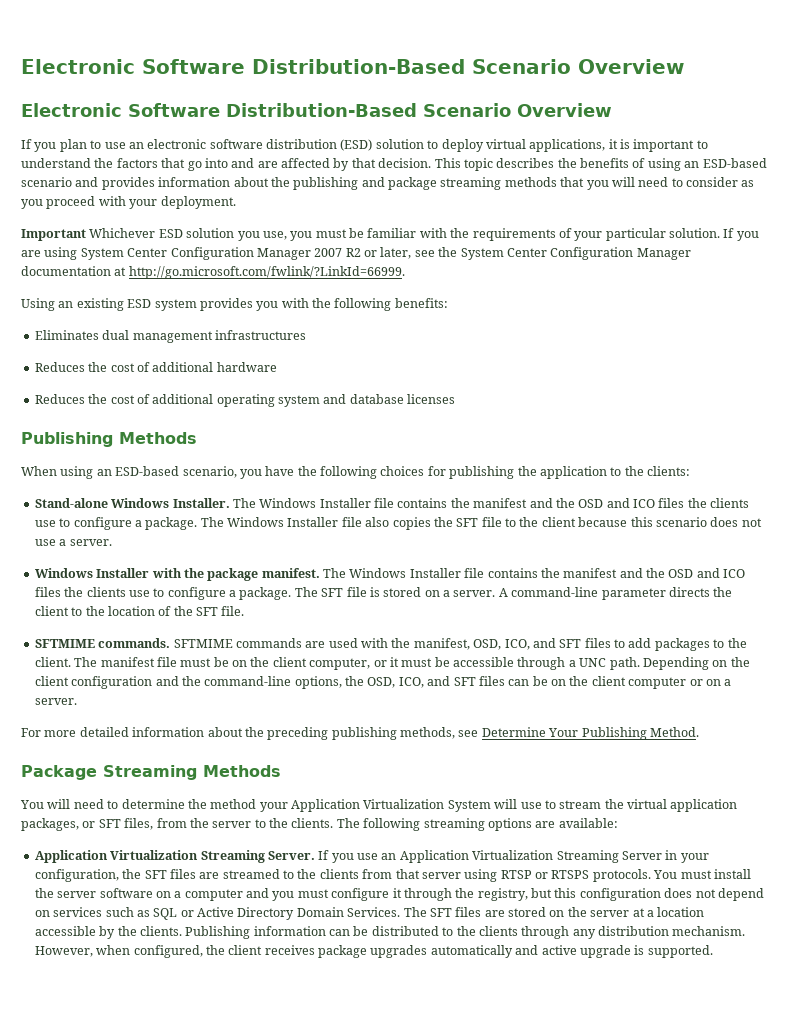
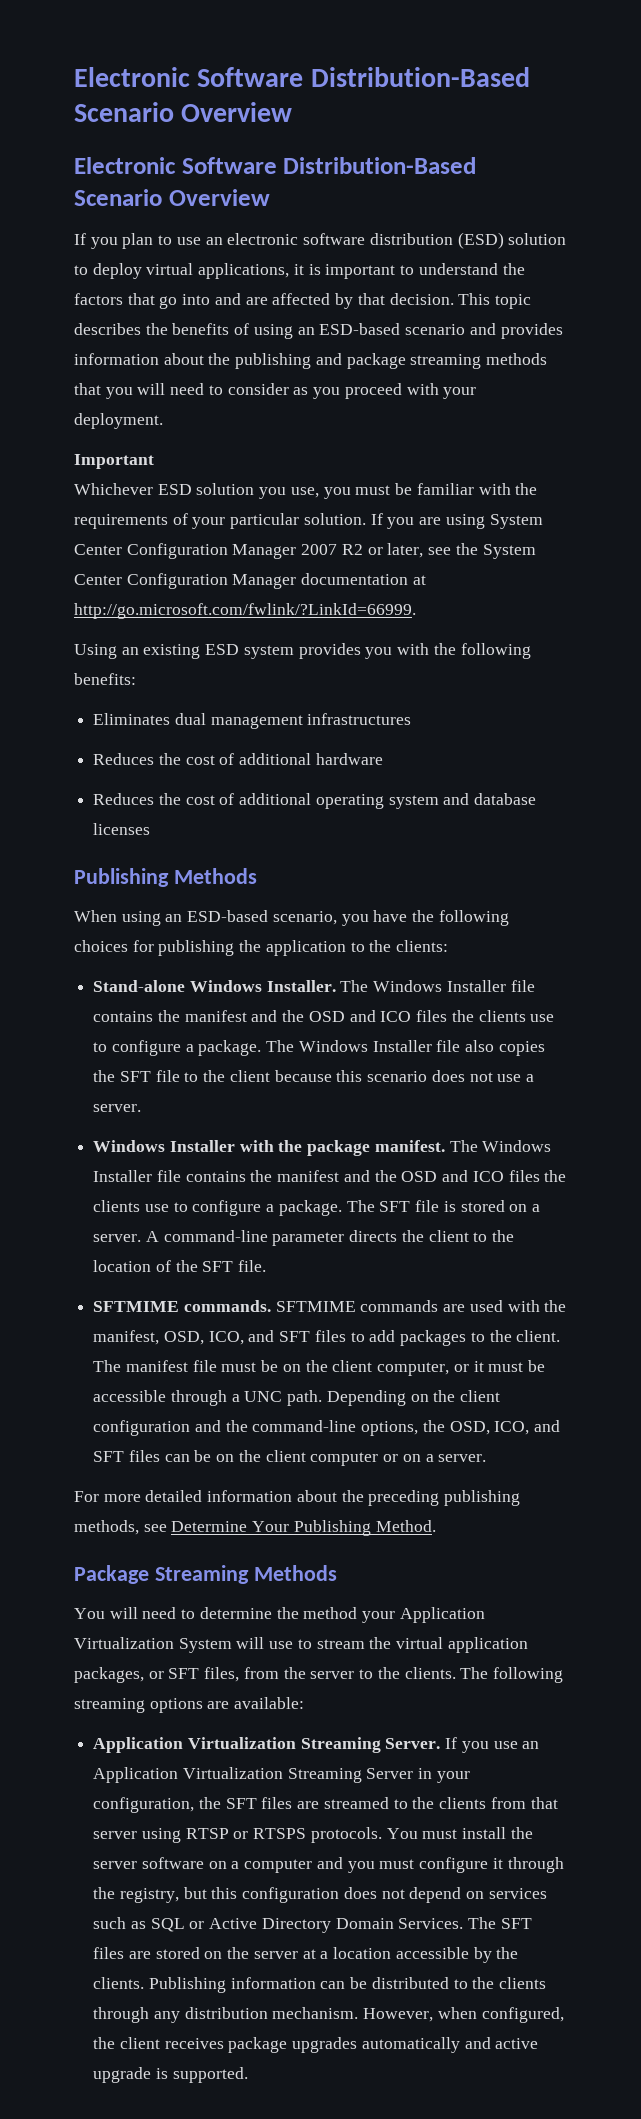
- Important Whichever ESD solution you use, you must be familiar with the requirements of your particular solution.
+ Important
+ Whichever ESD solution you use, you must be familiar with the requirements of your particular solution.

